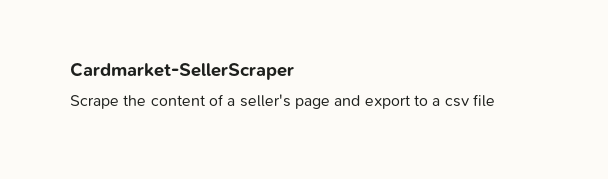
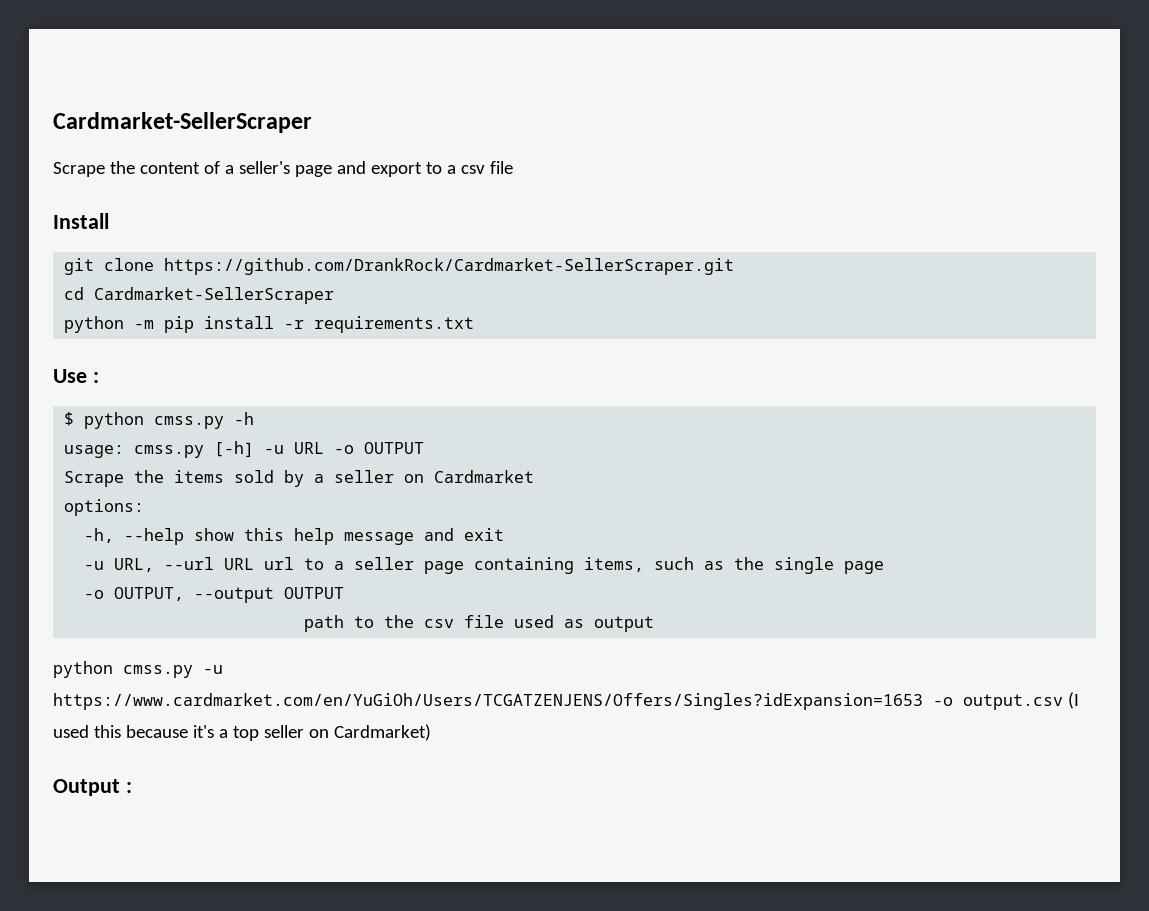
+ Install
+ git clone https://github.com/DrankRock/Cardmarket-SellerScraper.git
+ cd Cardmarket-SellerScraper
+ python -m pip install -r requirements.txt
+ Use :
+ $ python cmss.py -h
+ usage: cmss.py [-h] -u URL -o OUTPUT
+ Scrape the items sold by a seller on Cardmarket
+ options:
+ -h, --help show this help message and exit
+ -u URL, --url URL url to a seller page containing items, such as the single page
+ -o OUTPUT, --output OUTPUT
+ path to the csv file used as output
+ python cmss.py -u https://www.cardmarket.com/en/YuGiOh/Users/TCGATZENJENS/Offers/Singles?idExpansion=1653 -o output.csv (I used this because it's a top seller on Cardmarket)
+ Output :

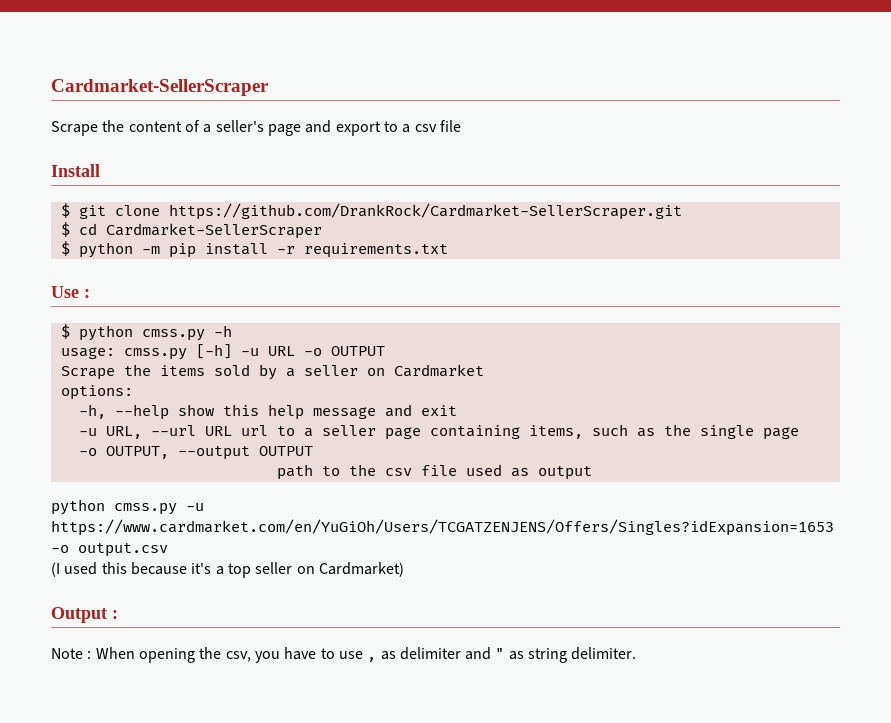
- git clone https://github.com/DrankRock/Cardmarket-SellerScraper.git
+ $ git clone https://github.com/DrankRock/Cardmarket-SellerScraper.git
- cd Cardmarket-SellerScraper
+ $ cd Cardmarket-SellerScraper
- python -m pip install -r requirements.txt
+ $ python -m pip install -r requirements.txt
- python cmss.py -u https://www.cardmarket.com/en/YuGiOh/Users/TCGATZENJENS/Offers/Singles?idExpansion=1653 -o output.csv (I used this because it's a top seller on Cardmarket)
+ python cmss.py -u https://www.cardmarket.com/en/YuGiOh/Users/TCGATZENJENS/Offers/Singles?idExpansion=1653 -o output.csv
+ (I used this because it's a top seller on Cardmarket)
+ Note : When opening the csv, you have to use , as delimiter and " as string delimiter.

